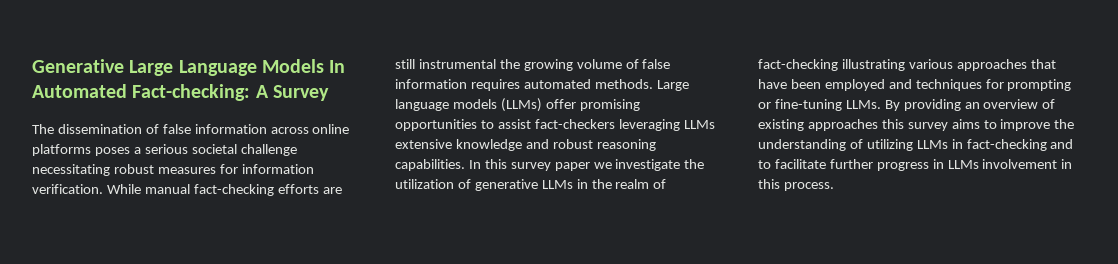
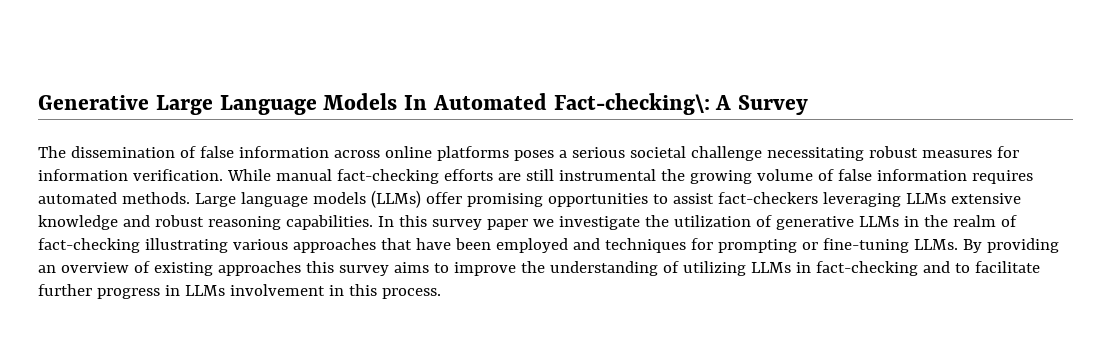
- Generative Large Language Models In Automated Fact-checking: A Survey
+ Generative Large Language Models In Automated Fact-checking\: A Survey

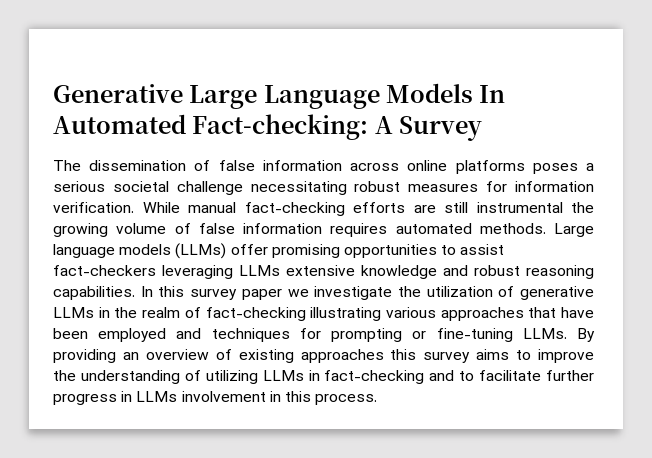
- Generative Large Language Models In Automated Fact-checking\: A Survey
+ Generative Large Language Models In Automated Fact-checking: A Survey

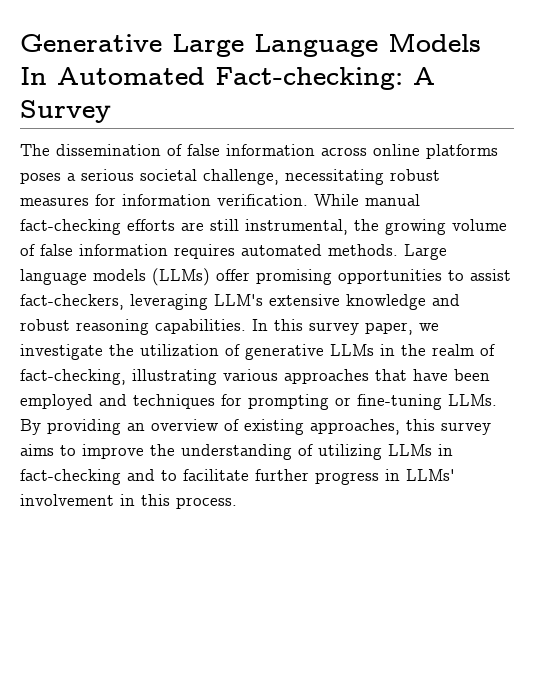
- The dissemination of false information across online platforms poses a serious societal challenge necessitating robust measures for information verification.
+ The dissemination of false information across online platforms poses a serious societal challenge, necessitating robust measures for information verification.
- While manual fact-checking efforts are still instrumental the growing volume of false information requires automated methods.
+ While manual fact-checking efforts are still instrumental, the growing volume of false information requires automated methods.
- Large language models (LLMs) offer promising opportunities to assist fact-checkers leveraging LLMs extensive knowledge and robust reasoning capabilities.
+ Large language models (LLMs) offer promising opportunities to assist fact-checkers, leveraging LLM's extensive knowledge and robust reasoning capabilities.
- In this survey paper we investigate the utilization of generative LLMs in the realm of fact-checking illustrating various approaches that have been employed and techniques for prompting or fine-tuning LLMs.
+ In this survey paper, we investigate the utilization of generative LLMs in the realm of fact-checking, illustrating various approaches that have been employed and techniques for prompting or fine-tuning LLMs.
- By providing an overview of existing approaches this survey aims to improve the understanding of utilizing LLMs in fact-checking and to facilitate further progress in LLMs involvement in this process.
+ By providing an overview of existing approaches, this survey aims to improve the understanding of utilizing LLMs in fact-checking and to facilitate further progress in LLMs' involvement in this process.

